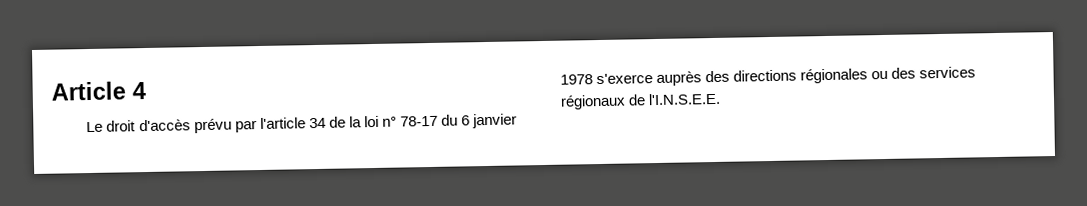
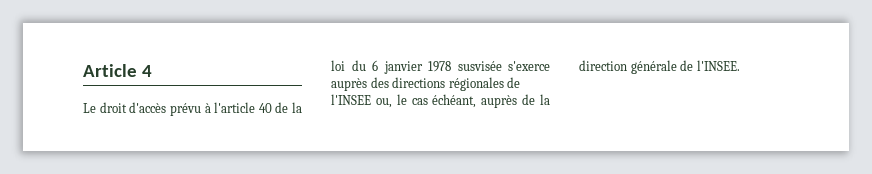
- Le droit d'accès prévu par l'article 34 de la loi n° 78-17 du 6 janvier 1978 s'exerce auprès des directions régionales ou des services régionaux de l'I.N.S.E.E.
+ Le droit d'accès prévu à l'article 40 de la loi du 6 janvier 1978 susvisée s'exerce auprès des directions régionales de l'INSEE ou, le cas échéant, auprès de la direction générale de l'INSEE.

